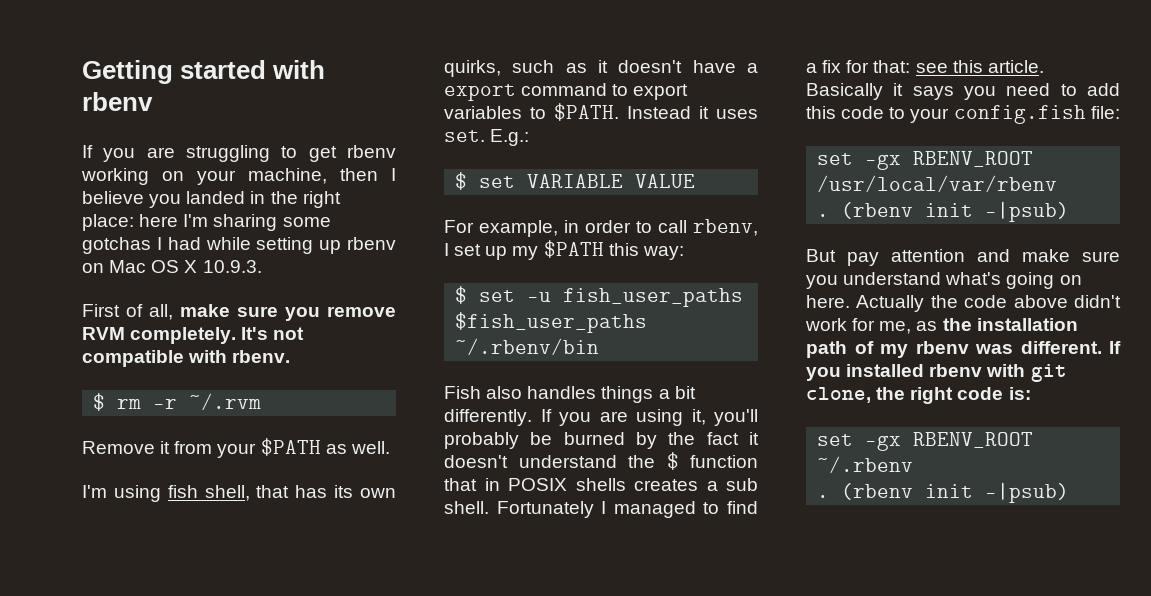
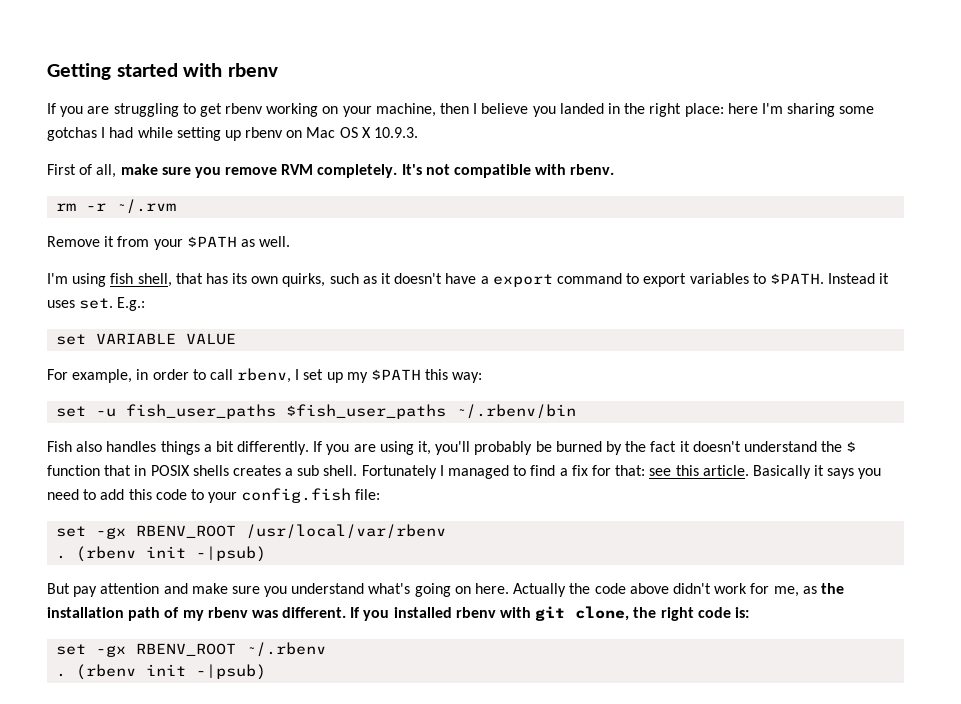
- $ rm -r ~/.rvm
+ rm -r ~/.rvm
- $ set VARIABLE VALUE
+ set VARIABLE VALUE
- $ set -u fish_user_paths $fish_user_paths ~/.rbenv/bin
+ set -u fish_user_paths $fish_user_paths ~/.rbenv/bin

